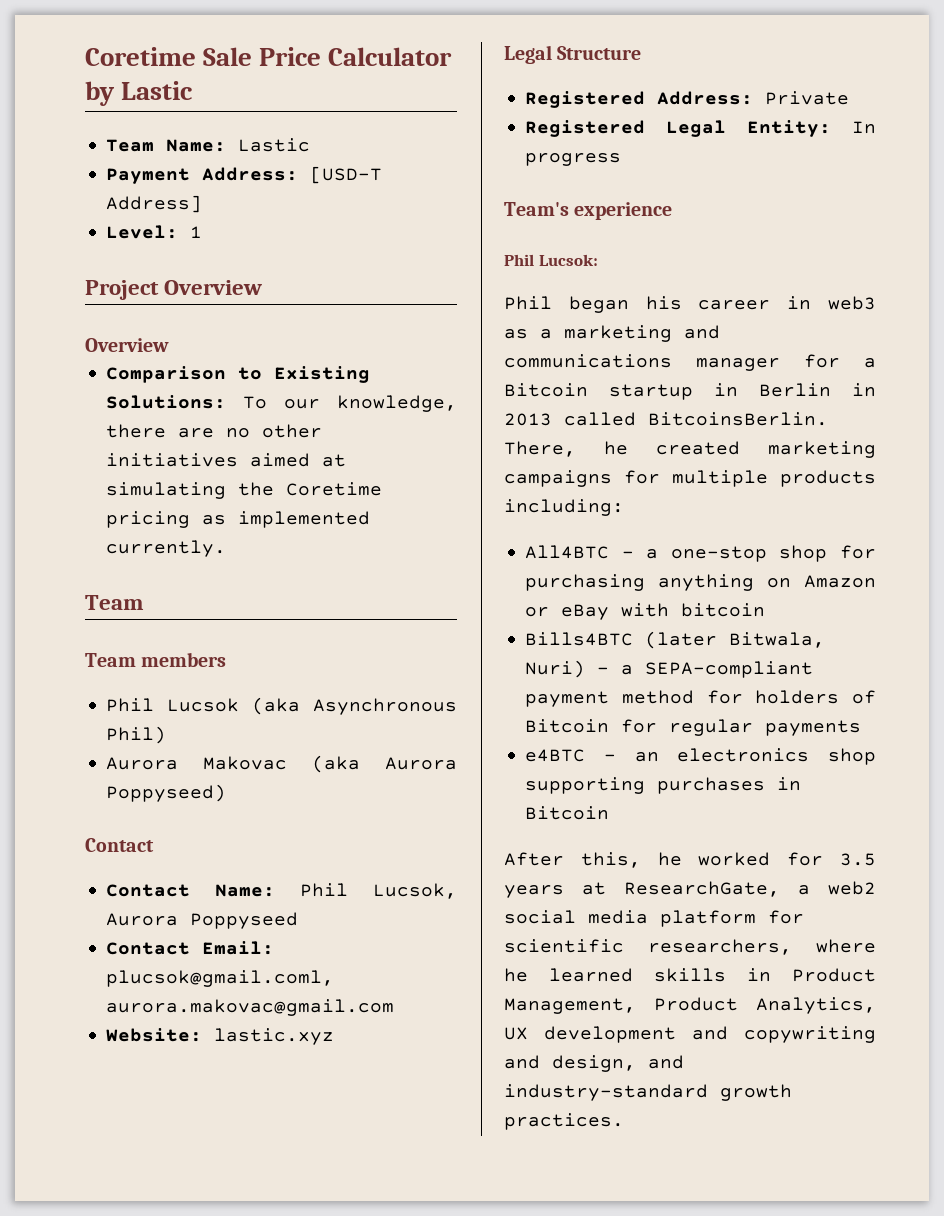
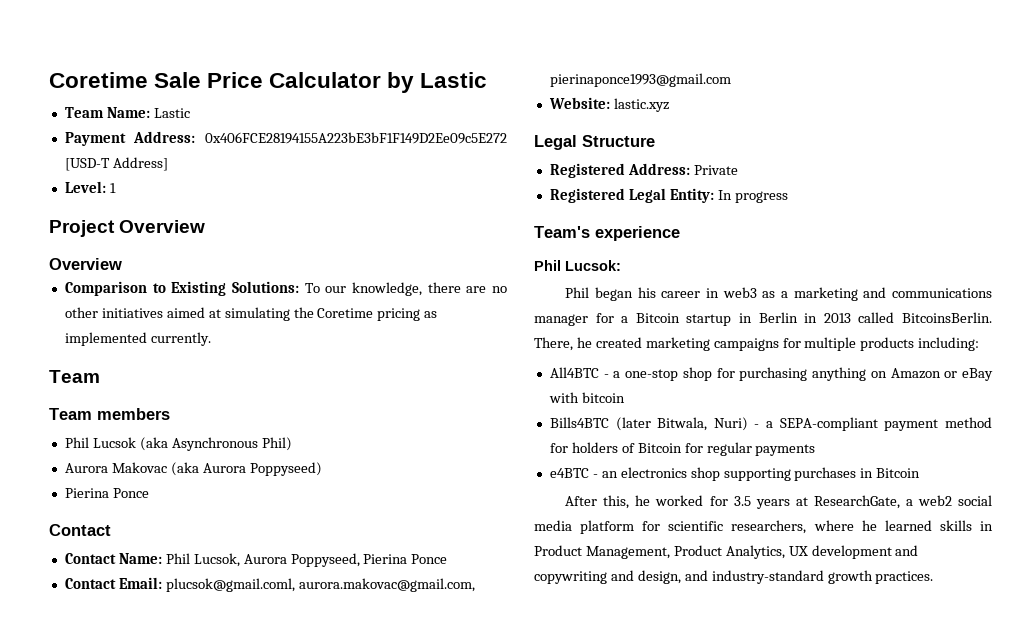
- Payment Address: [USD-T Address]
+ Payment Address: 0x406FCE28194155A223bE3bF1F149D2Ee09c5E272 [USD-T Address]
  Aurora Makovac (aka Aurora Poppyseed)
+ Pierina Ponce
- Contact Name: Phil Lucsok, Aurora Poppyseed
+ Contact Name: Phil Lucsok, Aurora Poppyseed, Pierina Ponce
- Contact Email: plucsok@gmail.coml, aurora.makovac@gmail.com
+ Contact Email: plucsok@gmail.coml, aurora.makovac@gmail.com, pierinaponce1993@gmail.com

